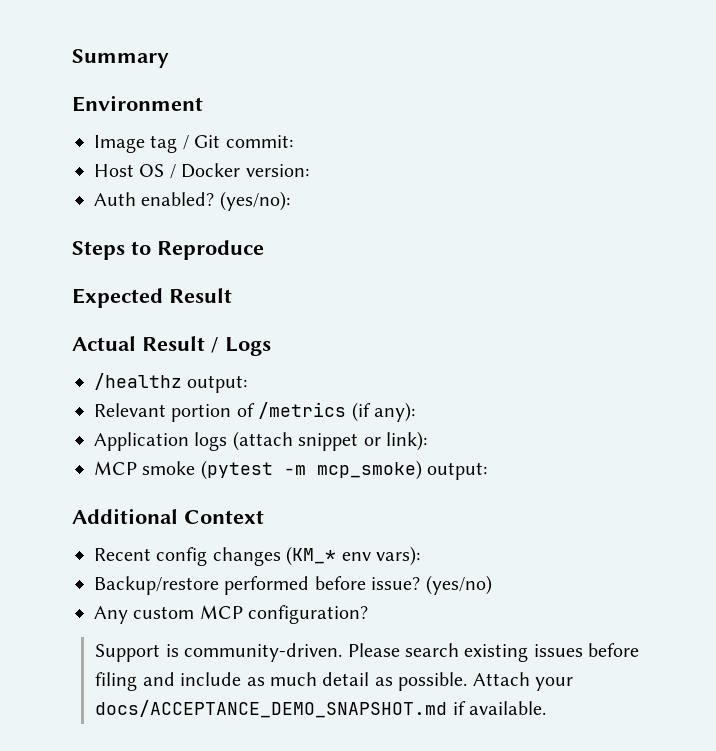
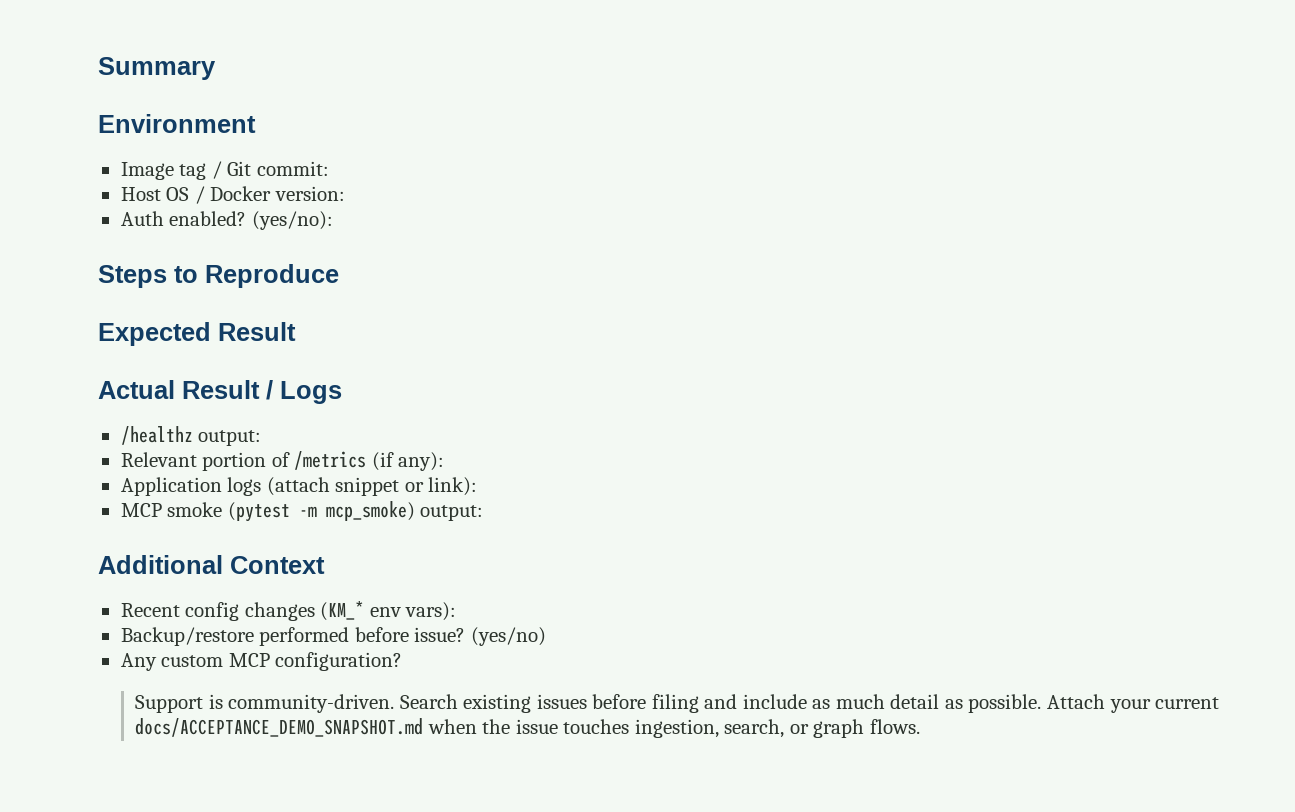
- Please search existing issues before filing and include as much detail as possible.
+ Search existing issues before filing and include as much detail as possible.
- Attach your docs/ACCEPTANCE_DEMO_SNAPSHOT.md if available.
+ Attach your current docs/ACCEPTANCE_DEMO_SNAPSHOT.md when the issue touches ingestion, search, or graph flows.

